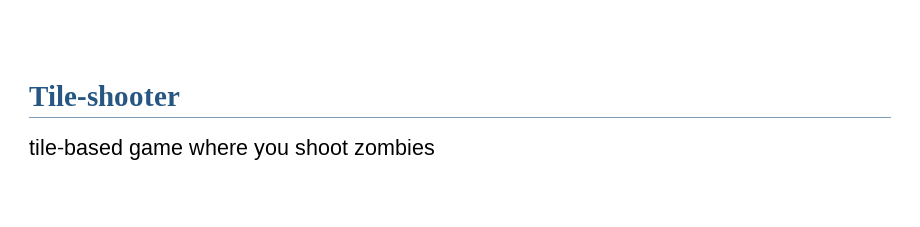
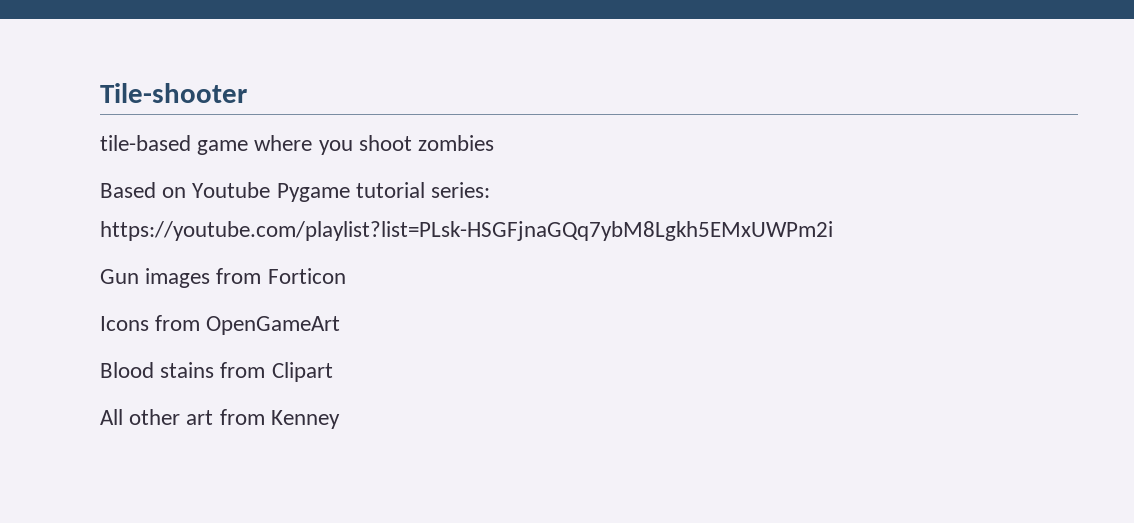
+ Based on Youtube Pygame tutorial series: https://youtube.com/playlist?list=PLsk-HSGFjnaGQq7ybM8Lgkh5EMxUWPm2i
+ Gun images from Forticon
+ Icons from OpenGameArt
+ Blood stains from Clipart
+ All other art from Kenney

